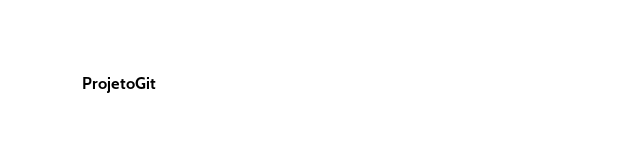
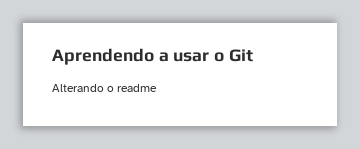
- ProjetoGit
+ Aprendendo a usar o Git
+ Alterando o readme

